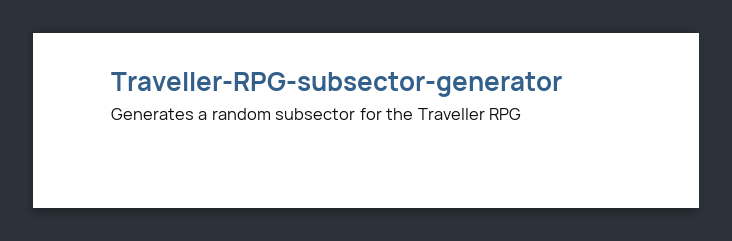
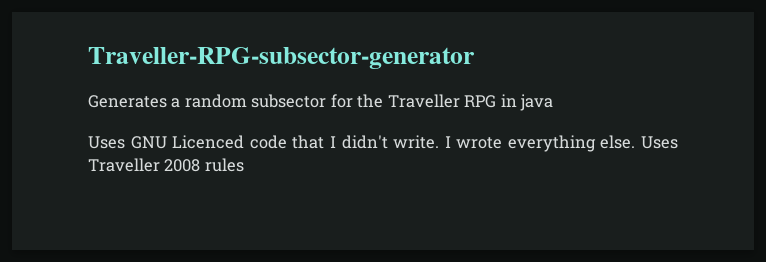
- Generates a random subsector for the Traveller RPG
+ Generates a random subsector for the Traveller RPG in java
+ Uses GNU Licenced code that I didn't write. I wrote everything else. Uses Traveller 2008 rules

